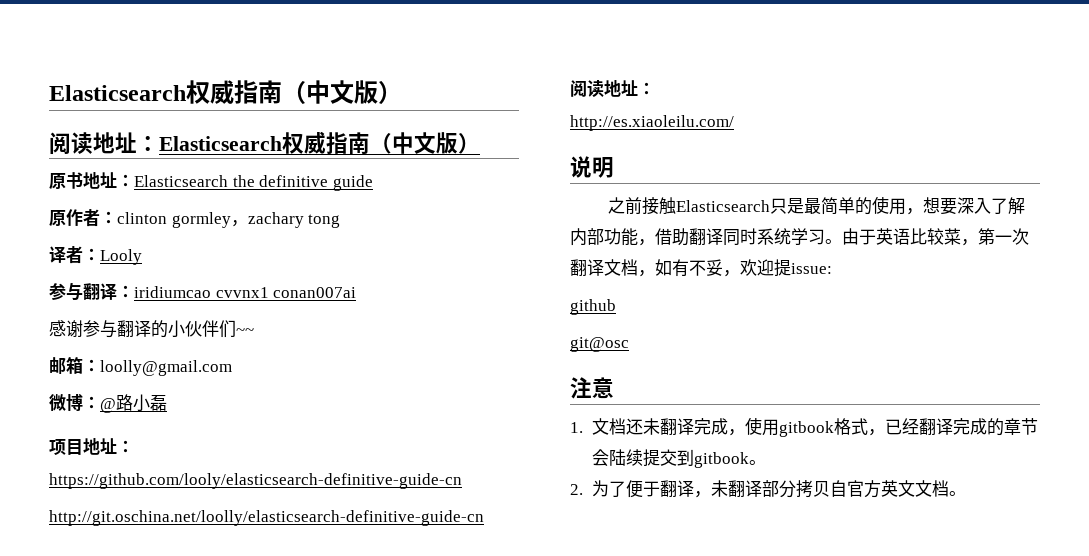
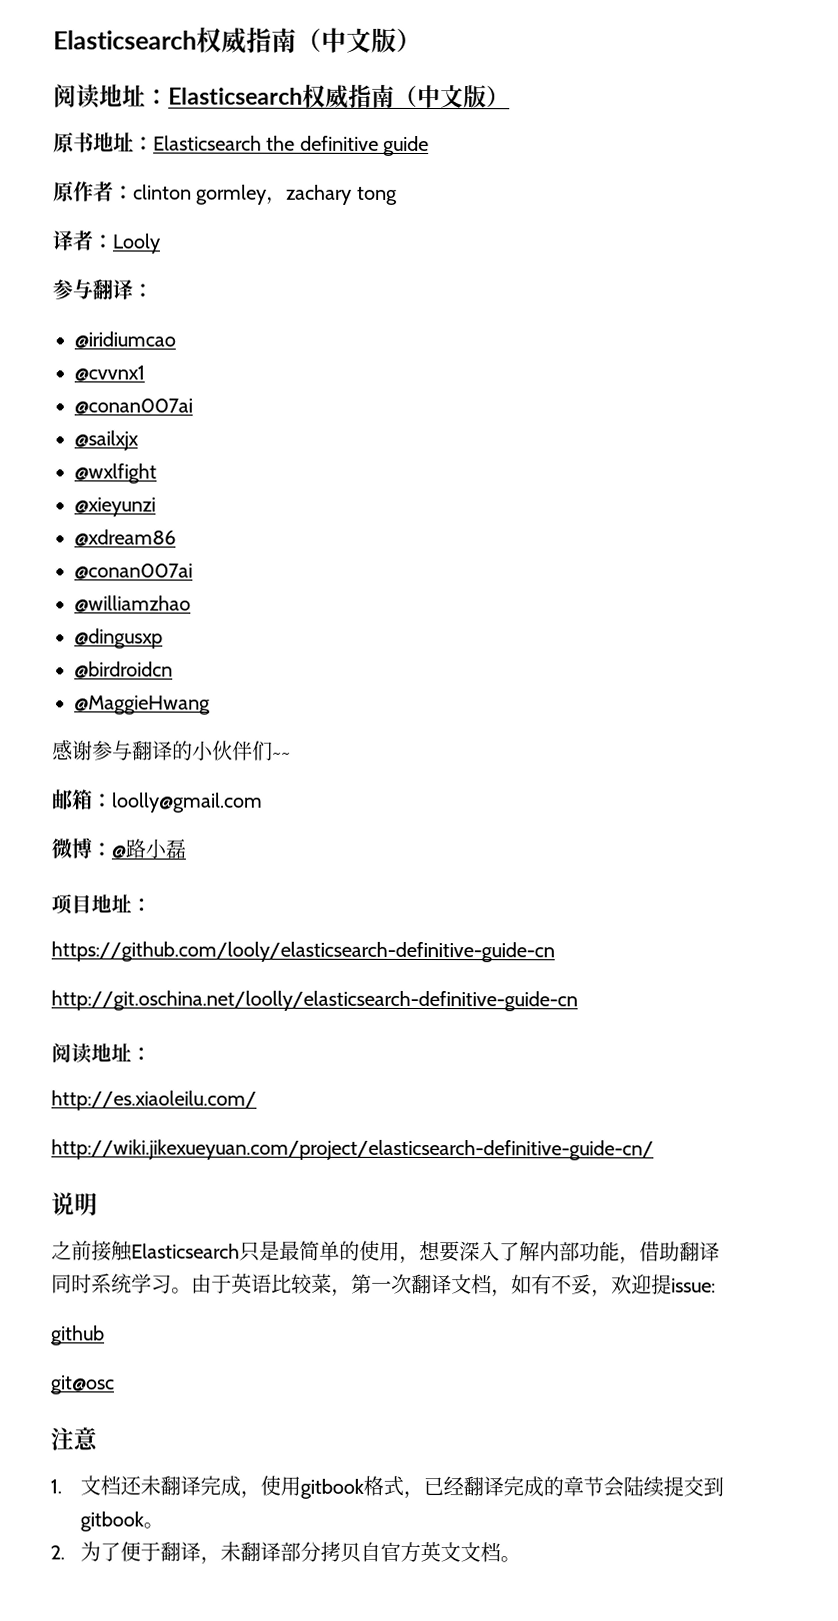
- 参与翻译：iridiumcao cvvnx1 conan007ai
+ 参与翻译：
+ @iridiumcao
+ @cvvnx1
+ @conan007ai
+ @sailxjx
+ @wxlfight
+ @xieyunzi
+ @xdream86
+ @conan007ai
+ @williamzhao
+ @dingusxp
+ @birdroidcn
+ @MaggieHwang
+ http://wiki.jikexueyuan.com/project/elasticsearch-definitive-guide-cn/

